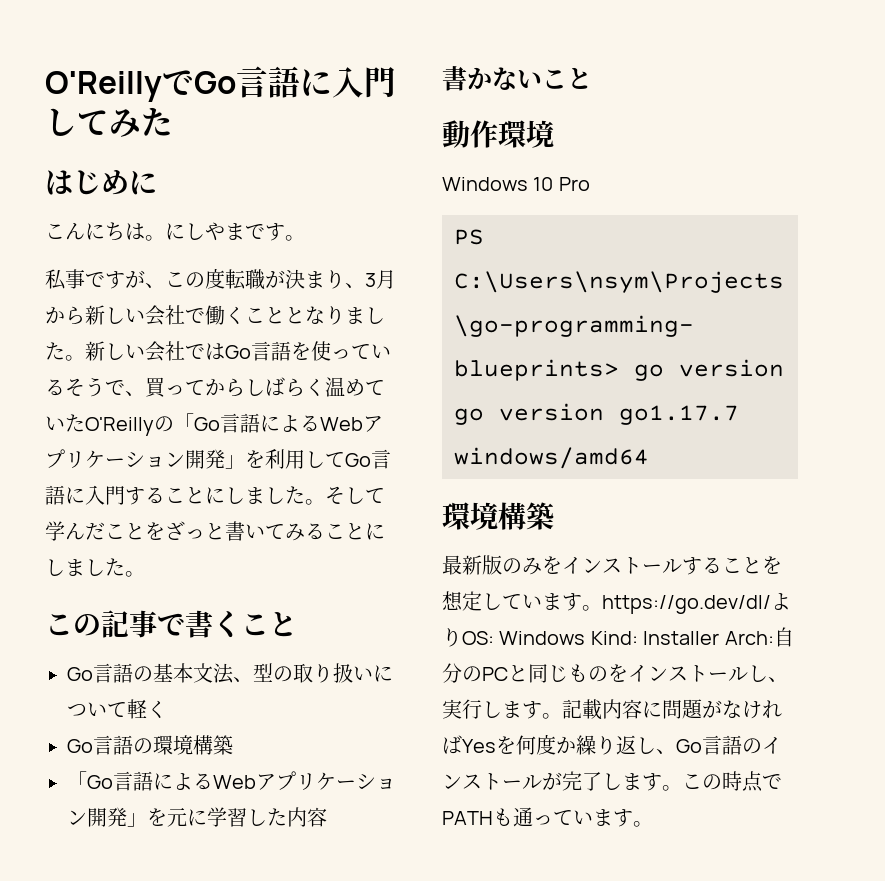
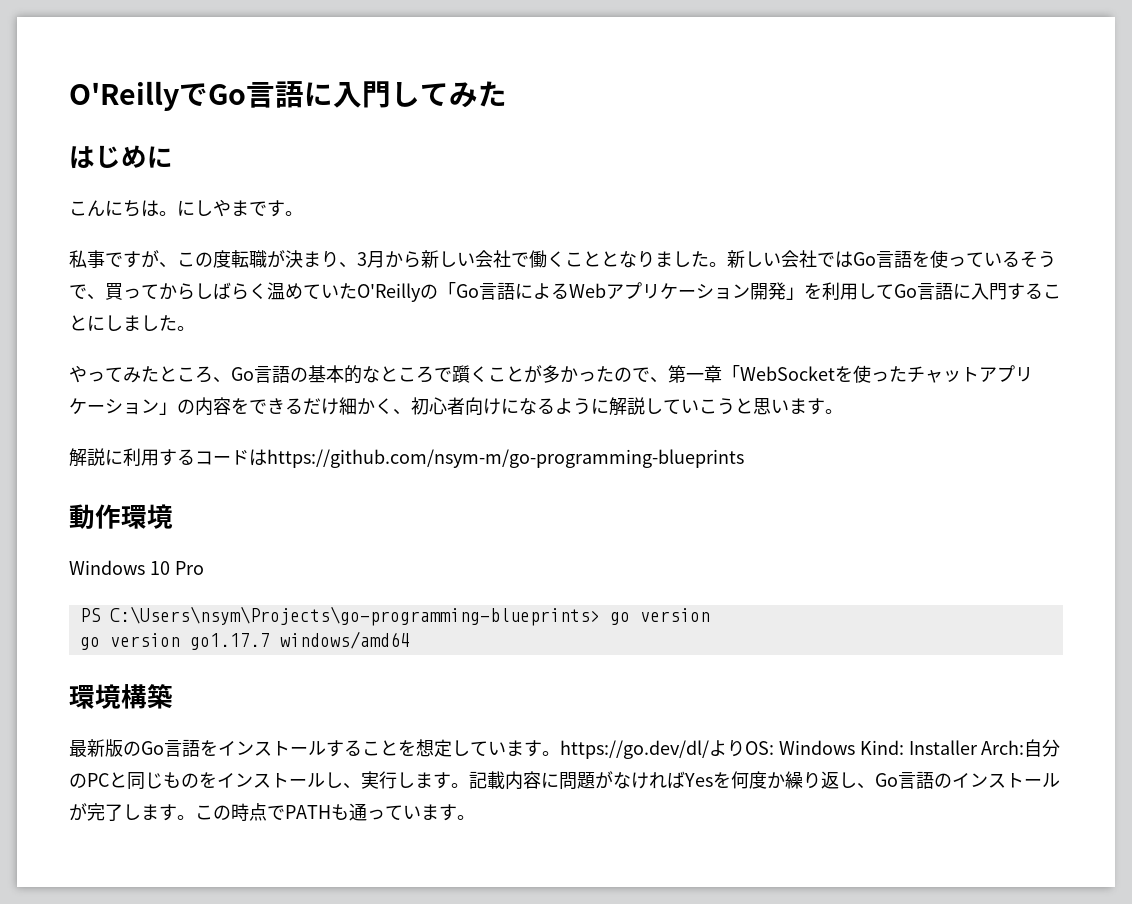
- 新しい会社ではGo言語を使っているそうで、買ってからしばらく温めていたO'Reillyの「Go言語によるWebアプリケーション開発」を利用してGo言語に入門することにしました。そして学んだことをざっと書いてみることにしました。
- この記事で書くこと
- Go言語の基本文法、型の取り扱いについて軽く
- Go言語の環境構築
- 「Go言語によるWebアプリケーション開発」を元に学習した内容
- 書かないこと
+ 新しい会社ではGo言語を使っているそうで、買ってからしばらく温めていたO'Reillyの「Go言語によるWebアプリケーション開発」を利用してGo言語に入門することにしました。
+ やってみたところ、Go言語の基本的なところで躓くことが多かったので、第一章「WebSocketを使ったチャットアプリケーション」の内容をできるだけ細かく、初心者向けになるように解説していこうと思います。
+ 解説に利用するコードはhttps://github.com/nsym-m/go-programming-blueprints
- 最新版のみをインストールすることを想定しています。https://go.dev/dl/よりOS: Windows Kind: Installer Arch:自分のPCと同じものをインストールし、実行します。
+ 最新版のGo言語をインストールすることを想定しています。https://go.dev/dl/よりOS: Windows Kind: Installer Arch:自分のPCと同じものをインストールし、実行します。

